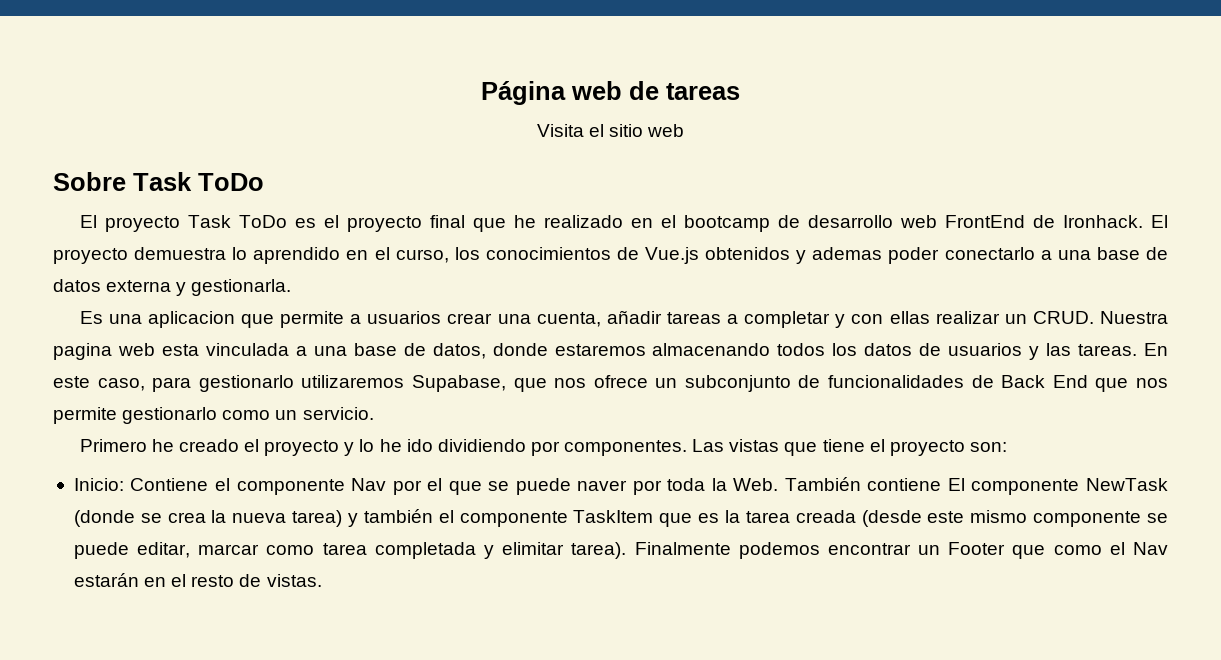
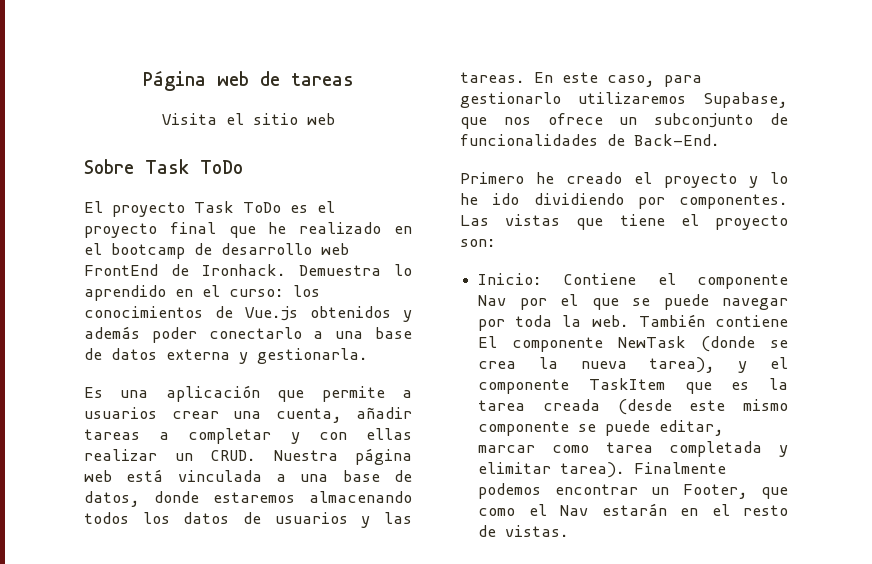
- El proyecto demuestra lo aprendido en el curso, los conocimientos de Vue.js obtenidos y ademas poder conectarlo a una base de datos externa y gestionarla.
+ Demuestra lo aprendido en el curso: los conocimientos de Vue.js obtenidos y además poder conectarlo a una base de datos externa y gestionarla.
- Es una aplicacion que permite a usuarios crear una cuenta, añadir tareas a completar y con ellas realizar un CRUD.
+ Es una aplicación que permite a usuarios crear una cuenta, añadir tareas a completar y con ellas realizar un CRUD.
- Nuestra pagina web esta vinculada a una base de datos, donde estaremos almacenando todos los datos de usuarios y las tareas.
+ Nuestra página web está vinculada a una base de datos, donde estaremos almacenando todos los datos de usuarios y las tareas.
- En este caso, para gestionarlo utilizaremos Supabase, que nos ofrece un subconjunto de funcionalidades de Back End que nos permite gestionarlo como un servicio.
+ En este caso, para gestionarlo utilizaremos Supabase, que nos ofrece un subconjunto de funcionalidades de Back-End.
- Inicio: Contiene el componente Nav por el que se puede naver por toda la Web. También contiene El componente NewTask (donde se crea la nueva tarea) y también el componente TaskItem que es la tarea creada (desde este mismo componente se puede editar, marcar como tarea completada y elimitar tarea).
+ Inicio: Contiene el componente Nav por el que se puede navegar por toda la web. También contiene El componente NewTask (donde se crea la nueva tarea), y el componente TaskItem que es la tarea creada (desde este mismo componente se puede editar, marcar como tarea completada y elimitar tarea).
- Finalmente podemos encontrar un Footer que como el Nav estarán en el resto de vistas.
+ Finalmente podemos encontrar un Footer, que como el Nav estarán en el resto de vistas.

